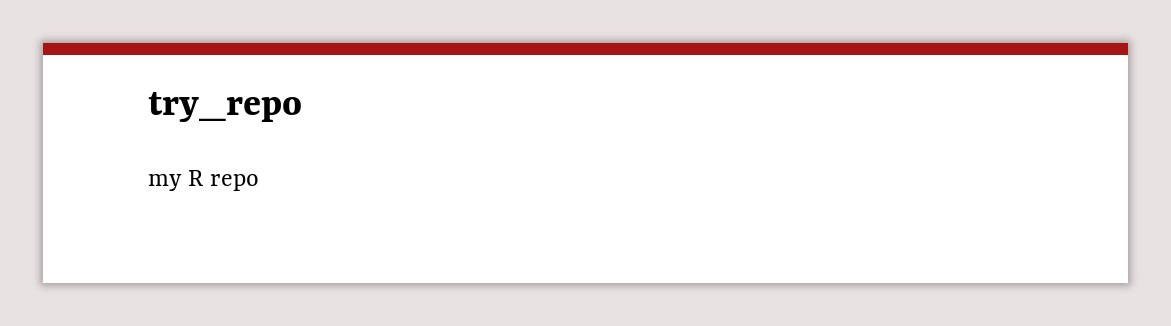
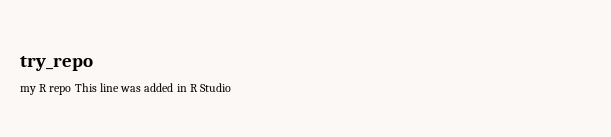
- my R repo
+ my R repo This line was added in R Studio

